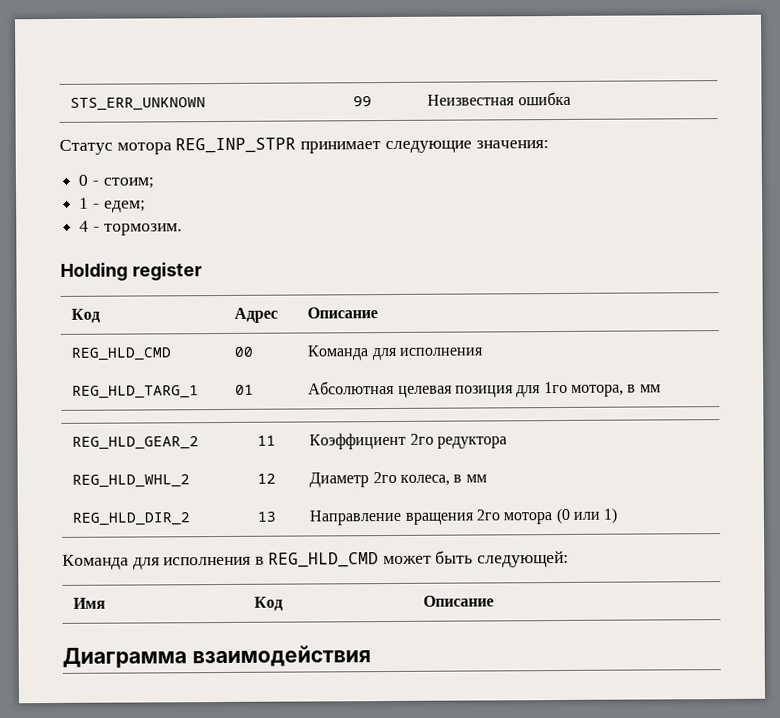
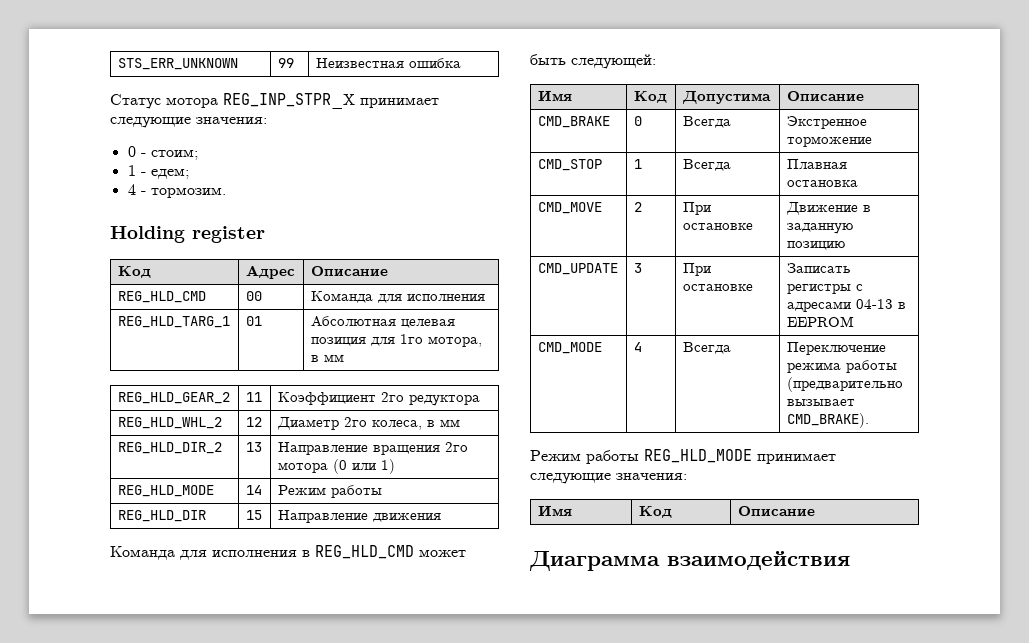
- Статус мотора REG_INP_STPR принимает следующие значения:
+ Статус мотора REG_INP_STPR_X принимает следующие значения:
+ REG_HLD_MODE | 14 | Режим работы
+ REG_HLD_DIR | 15 | Направление движения
+ Имя | Код | Допустима | Описание
+ CMD_BRAKE | 0 | Всегда | Экстренное торможение
+ CMD_STOP | 1 | Всегда | Плавная остановка
+ CMD_MOVE | 2 | При остановке | Движение в заданную позицию
+ CMD_UPDATE | 3 | При остановке | Записать регистры с адресами 04-13 в EEPROM
+ CMD_MODE | 4 | Всегда | Переключение режима работы (предварительно вызывает CMD_BRAKE).
+ Режим работы REG_HLD_MODE принимает следующие значения:

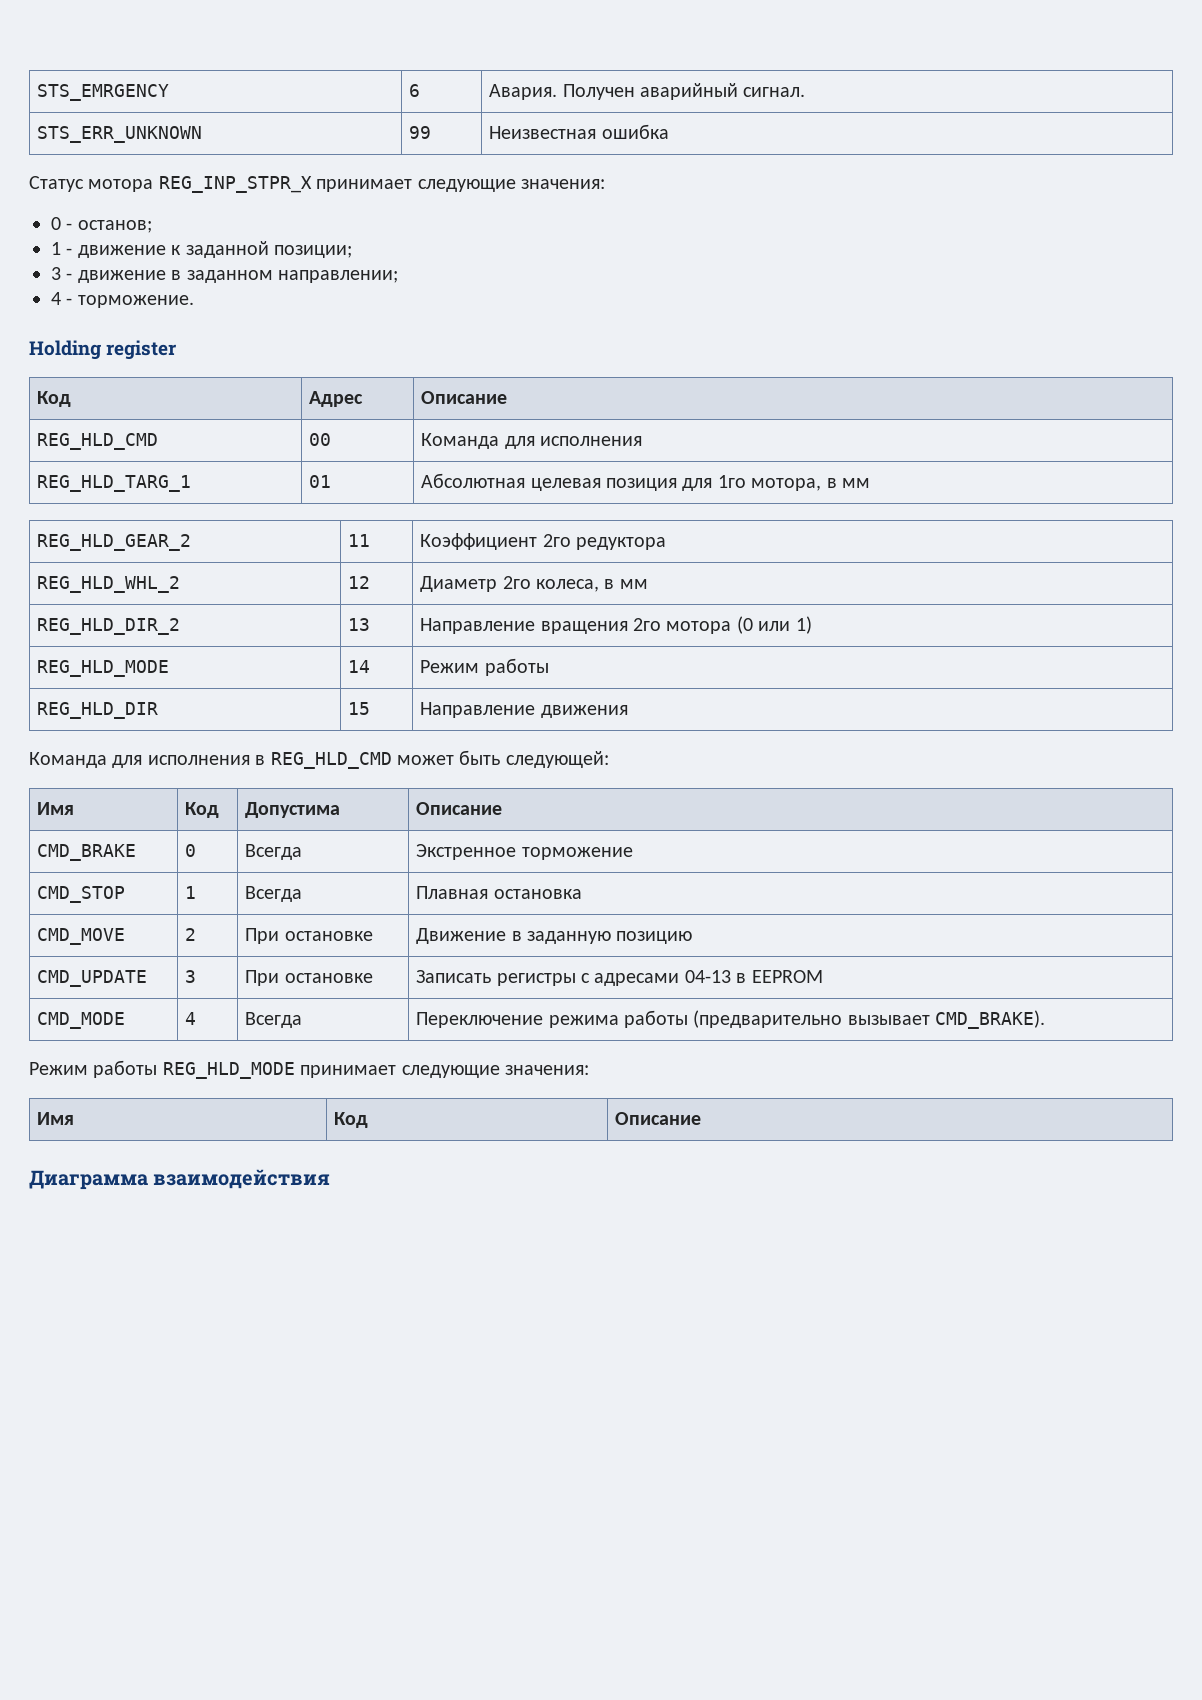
+ STS_EMRGENCY | 6 | Авария. Получен аварийный сигнал.
- 0 - стоим;
+ 0 - останов;
- 1 - едем;
+ 1 - движение к заданной позиции;
+ 3 - движение в заданном направлении;
- 4 - тормозим.
+ 4 - торможение.

